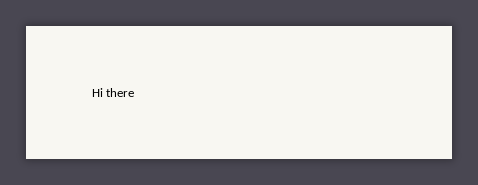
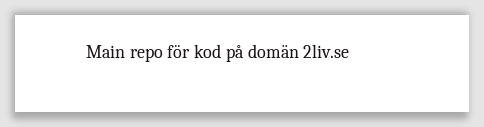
- Hi there
+ Main repo för kod på domän 2liv.se

